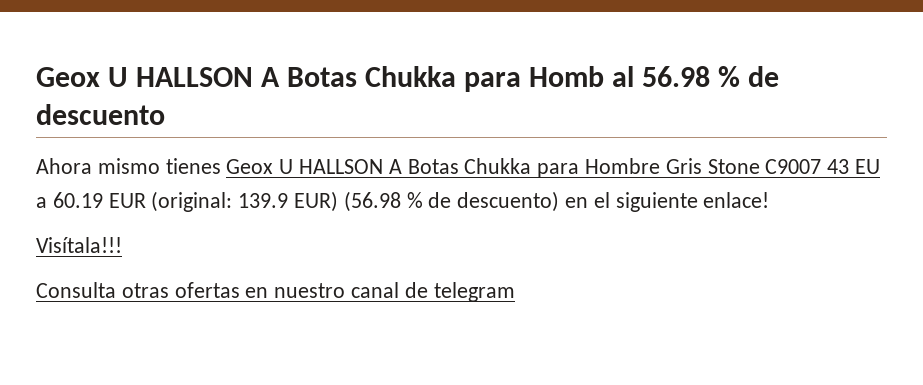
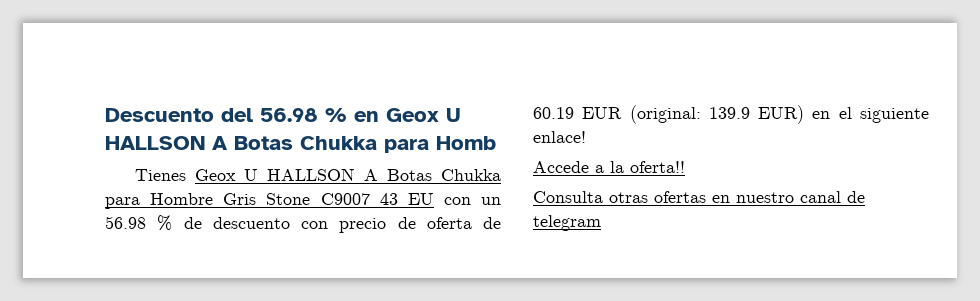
- Geox U HALLSON A Botas Chukka para Homb al 56.98 % de descuento
- Ahora mismo tienes Geox U HALLSON A Botas Chukka para Hombre Gris Stone C9007 43 EU a 60.19 EUR (original: 139.9 EUR) (56.98 % de descuento) en el siguiente enlace!
+ Descuento del 56.98 % en Geox U HALLSON A Botas Chukka para Homb
+ Tienes Geox U HALLSON A Botas Chukka para Hombre Gris Stone C9007 43 EU con un 56.98 % de descuento con precio de oferta de 60.19 EUR (original: 139.9 EUR) en el siguiente enlace!
- Visítala!!!
+ Accede a la oferta!!

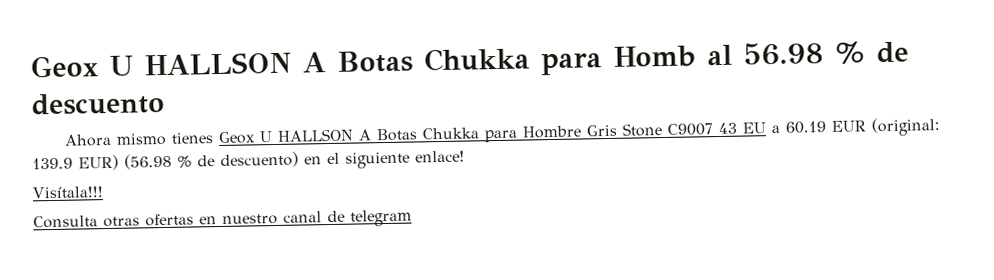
- Descuento del 56.98 % en Geox U HALLSON A Botas Chukka para Homb
- Tienes Geox U HALLSON A Botas Chukka para Hombre Gris Stone C9007 43 EU con un 56.98 % de descuento con precio de oferta de 60.19 EUR (original: 139.9 EUR) en el siguiente enlace!
+ Geox U HALLSON A Botas Chukka para Homb al 56.98 % de descuento
+ Ahora mismo tienes Geox U HALLSON A Botas Chukka para Hombre Gris Stone C9007 43 EU a 60.19 EUR (original: 139.9 EUR) (56.98 % de descuento) en el siguiente enlace!
- Accede a la oferta!!
+ Visítala!!!

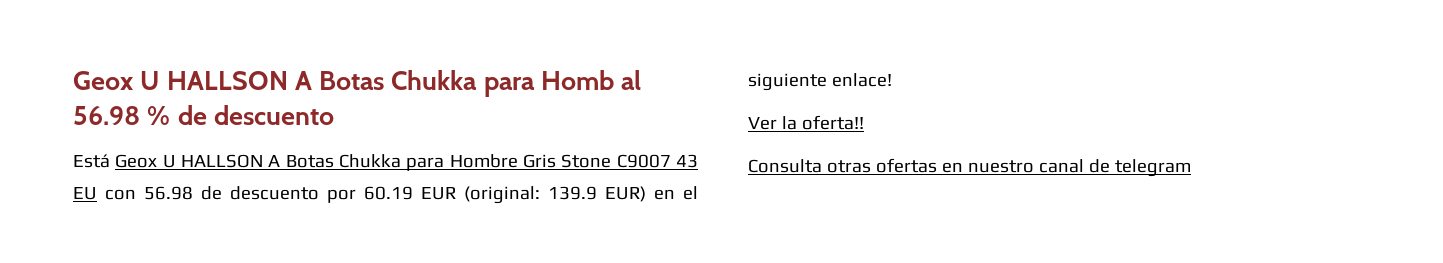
- Ahora mismo tienes Geox U HALLSON A Botas Chukka para Hombre Gris Stone C9007 43 EU a 60.19 EUR (original: 139.9 EUR) (56.98 % de descuento) en el siguiente enlace!
+ Está Geox U HALLSON A Botas Chukka para Hombre Gris Stone C9007 43 EU con 56.98 de descuento por 60.19 EUR (original: 139.9 EUR) en el siguiente enlace!
- Visítala!!!
+ Ver la oferta!!

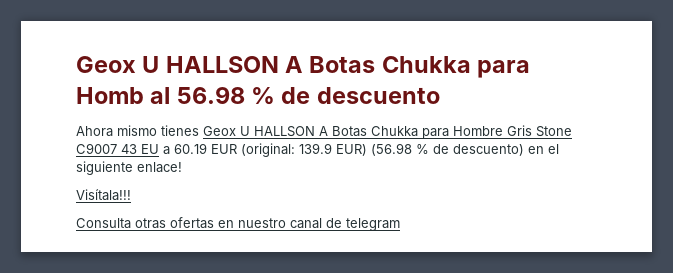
- Está Geox U HALLSON A Botas Chukka para Hombre Gris Stone C9007 43 EU con 56.98 de descuento por 60.19 EUR (original: 139.9 EUR) en el siguiente enlace!
+ Ahora mismo tienes Geox U HALLSON A Botas Chukka para Hombre Gris Stone C9007 43 EU a 60.19 EUR (original: 139.9 EUR) (56.98 % de descuento) en el siguiente enlace!
- Ver la oferta!!
+ Visítala!!!

